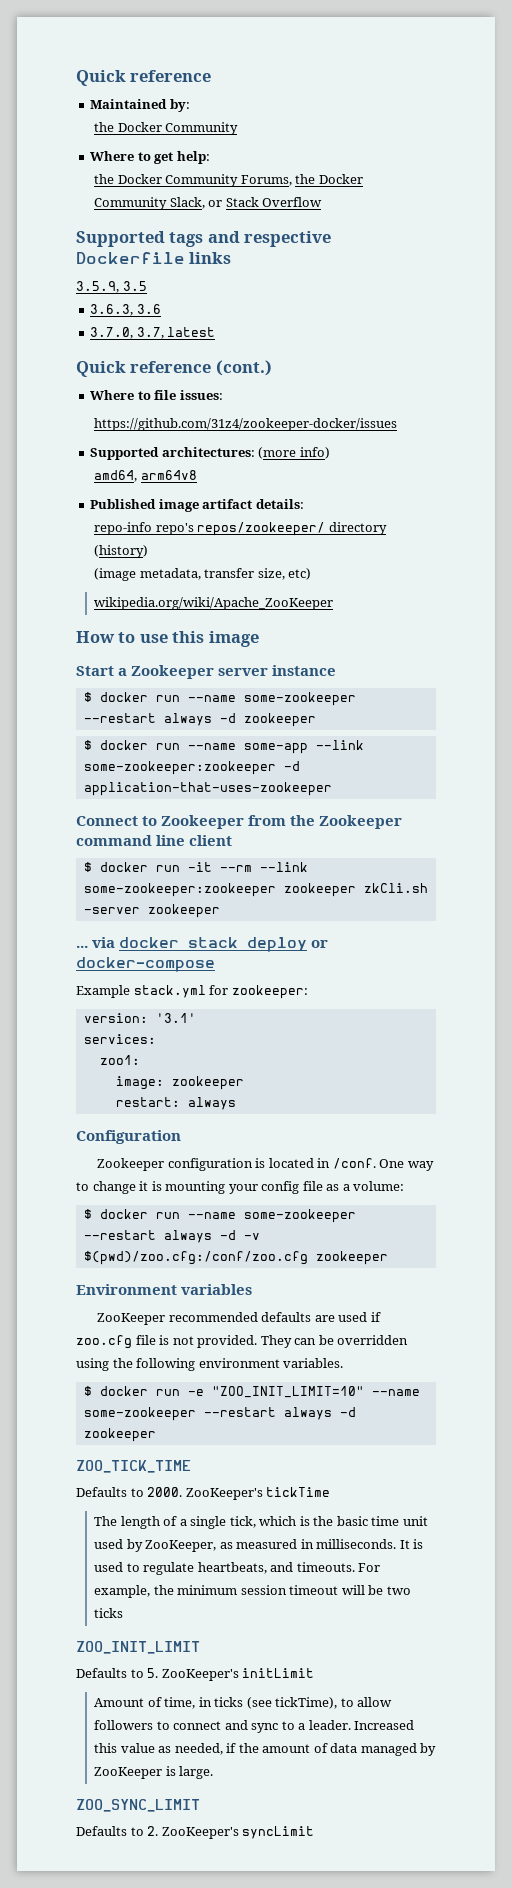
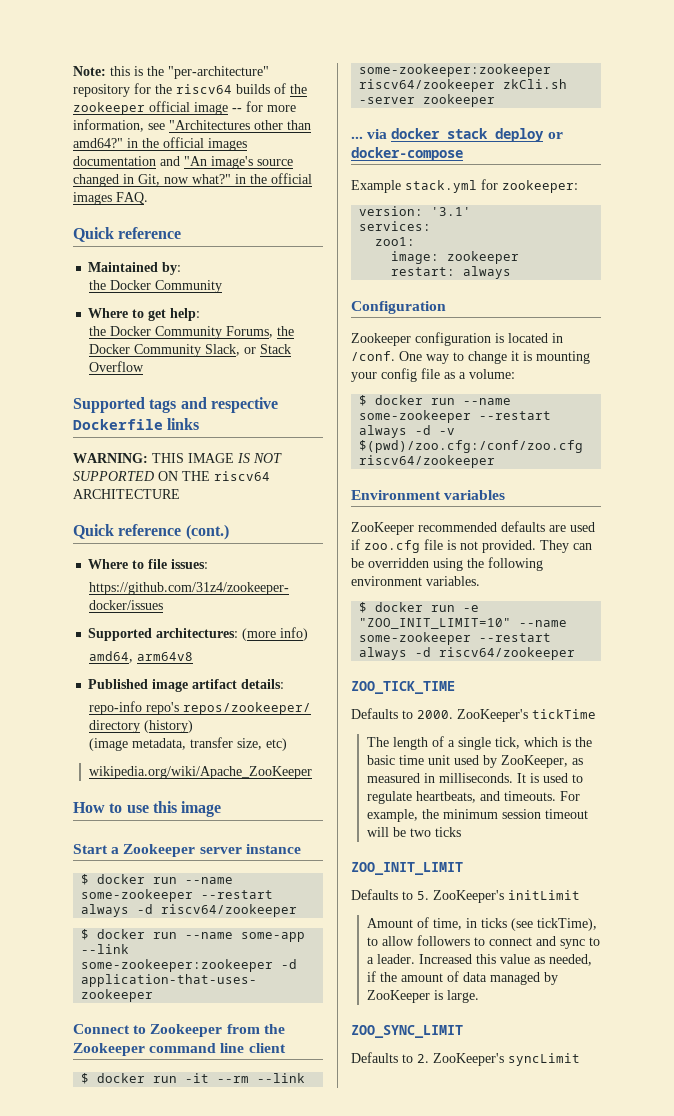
+ Note: this is the "per-architecture" repository for the riscv64 builds of the zookeeper official image -- for more information, see "Architectures other than amd64?" in the official images documentation and "An image's source changed in Git, now what?" in the official images FAQ.
- 3.5.9, 3.5
- 3.6.3, 3.6
- 3.7.0, 3.7, latest
+ WARNING: THIS IMAGE IS NOT SUPPORTED ON THE riscv64 ARCHITECTURE
- $ docker run --name some-zookeeper --restart always -d zookeeper
+ $ docker run --name some-zookeeper --restart always -d riscv64/zookeeper
- $ docker run -it --rm --link some-zookeeper:zookeeper zookeeper zkCli.sh -server zookeeper
+ $ docker run -it --rm --link some-zookeeper:zookeeper riscv64/zookeeper zkCli.sh -server zookeeper
- $ docker run --name some-zookeeper --restart always -d -v $(pwd)/zoo.cfg:/conf/zoo.cfg zookeeper
+ $ docker run --name some-zookeeper --restart always -d -v $(pwd)/zoo.cfg:/conf/zoo.cfg riscv64/zookeeper
- $ docker run -e "ZOO_INIT_LIMIT=10" --name some-zookeeper --restart always -d zookeeper
+ $ docker run -e "ZOO_INIT_LIMIT=10" --name some-zookeeper --restart always -d riscv64/zookeeper

